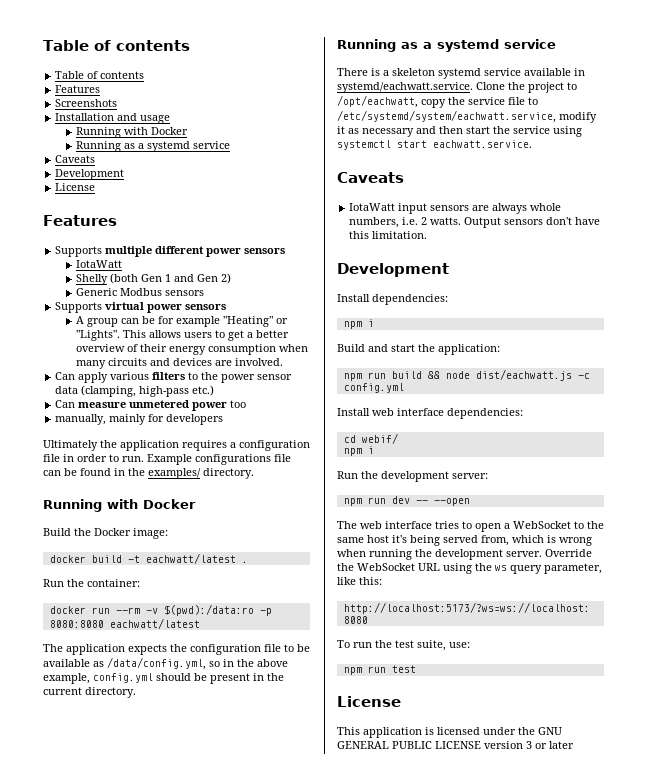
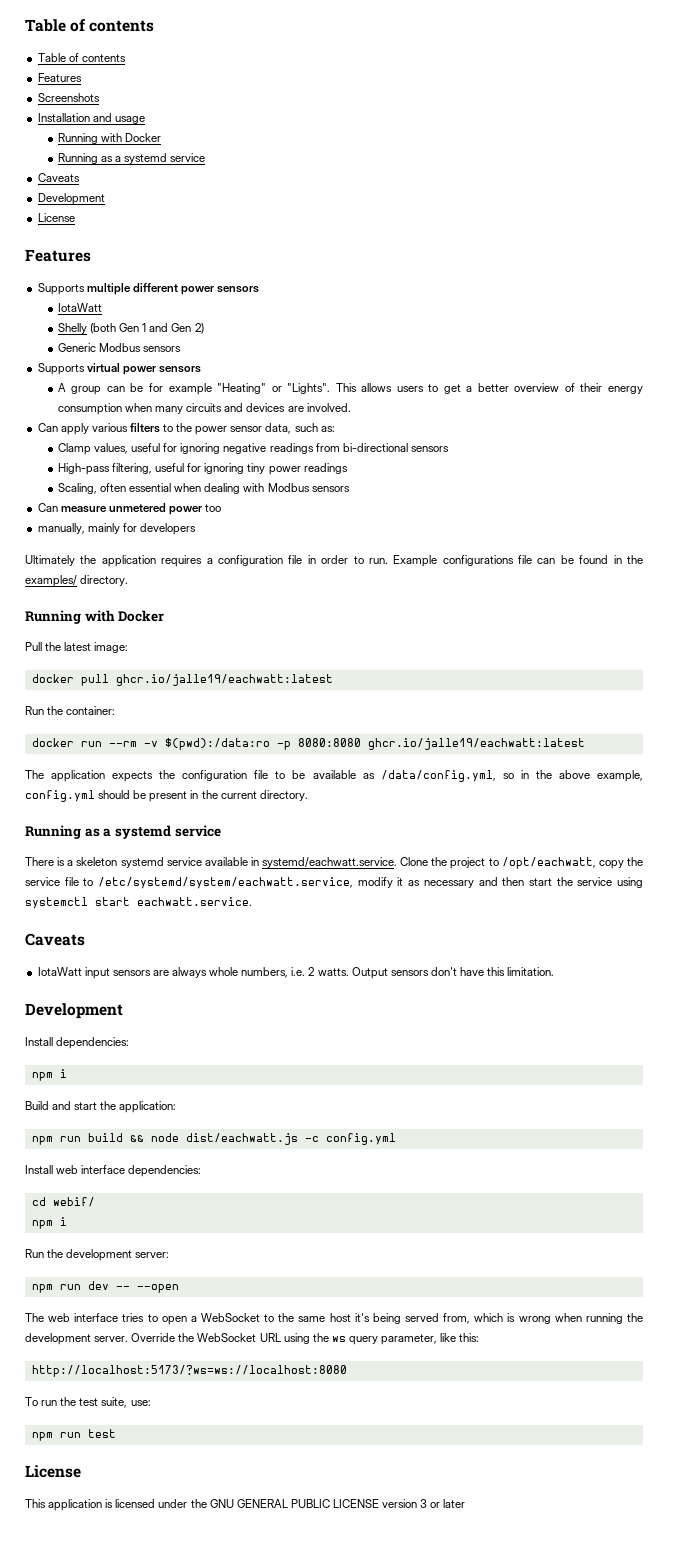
- Can apply various filters to the power sensor data (clamping, high-pass etc.)
+ Can apply various filters to the power sensor data, such as:
+ Clamp values, useful for ignoring negative readings from bi-directional sensors
+ High-pass filtering, useful for ignoring tiny power readings
+ Scaling, often essential when dealing with Modbus sensors
- Build the Docker image:
+ Pull the latest image:
- docker build -t eachwatt/latest .
+ docker pull ghcr.io/jalle19/eachwatt:latest
- docker run --rm -v $(pwd):/data:ro -p 8080:8080 eachwatt/latest
+ docker run --rm -v $(pwd):/data:ro -p 8080:8080 ghcr.io/jalle19/eachwatt:latest

